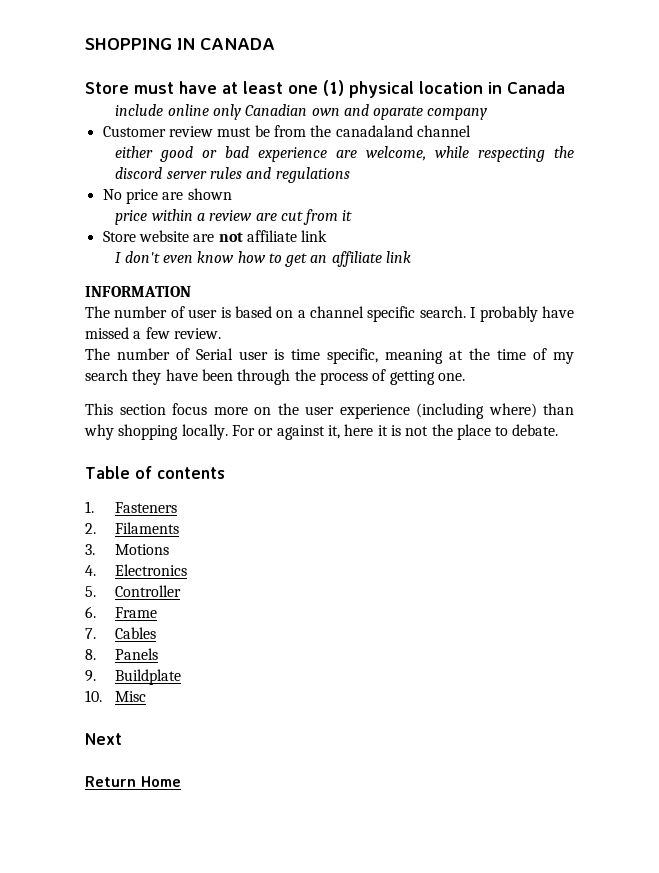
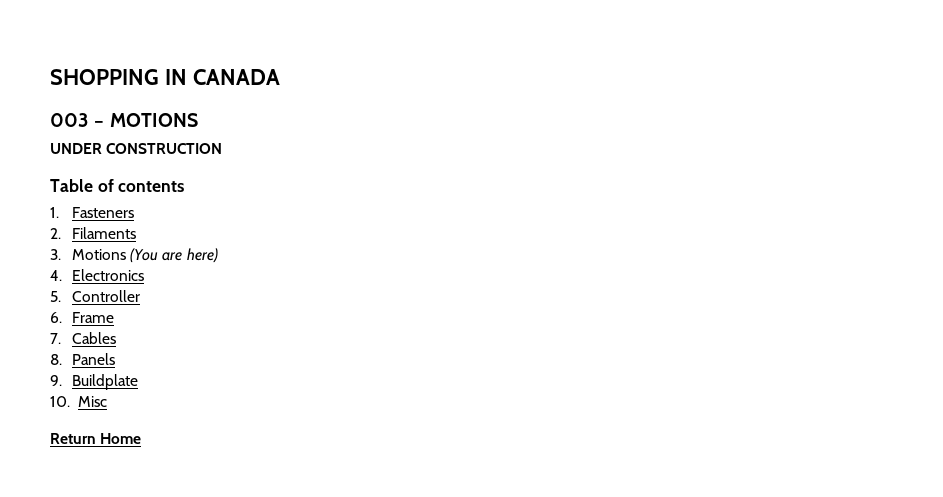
- Store must have at least one (1) physical location in Canada
- include online only Canadian own and oparate company
- Customer review must be from the canadaland channel
- either good or bad experience are welcome, while respecting the discord server rules and regulations
- No price are shown
- price within a review are cut from it
- Store website are not affiliate link
- I don't even know how to get an affiliate link
- INFORMATION
- The number of user is based on a channel specific search. I probably have missed a few review.
- The number of Serial user is time specific, meaning at the time of my search they have been through the process of getting one.
- This section focus more on the user experience (including where) than why shopping locally. For or against it, here it is not the place to debate.
+ 003 – MOTIONS
+ UNDER CONSTRUCTION
- 3. Motions
+ 3. Motions (You are here)
- Next

